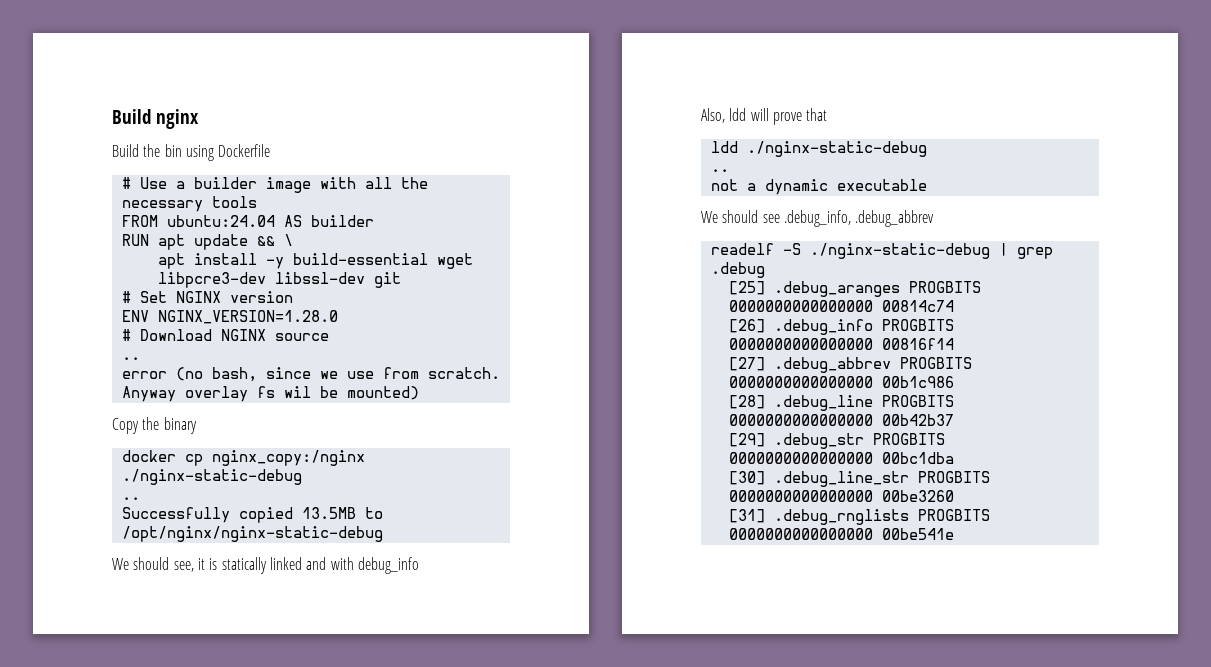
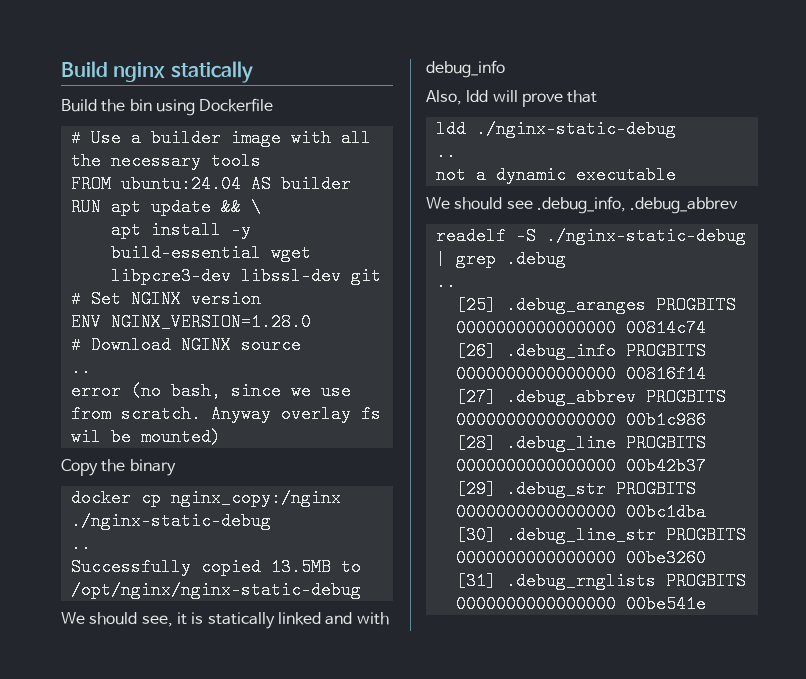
- Build nginx
+ Build nginx statically
  readelf -S ./nginx-static-debug | grep .debug
+ ..

